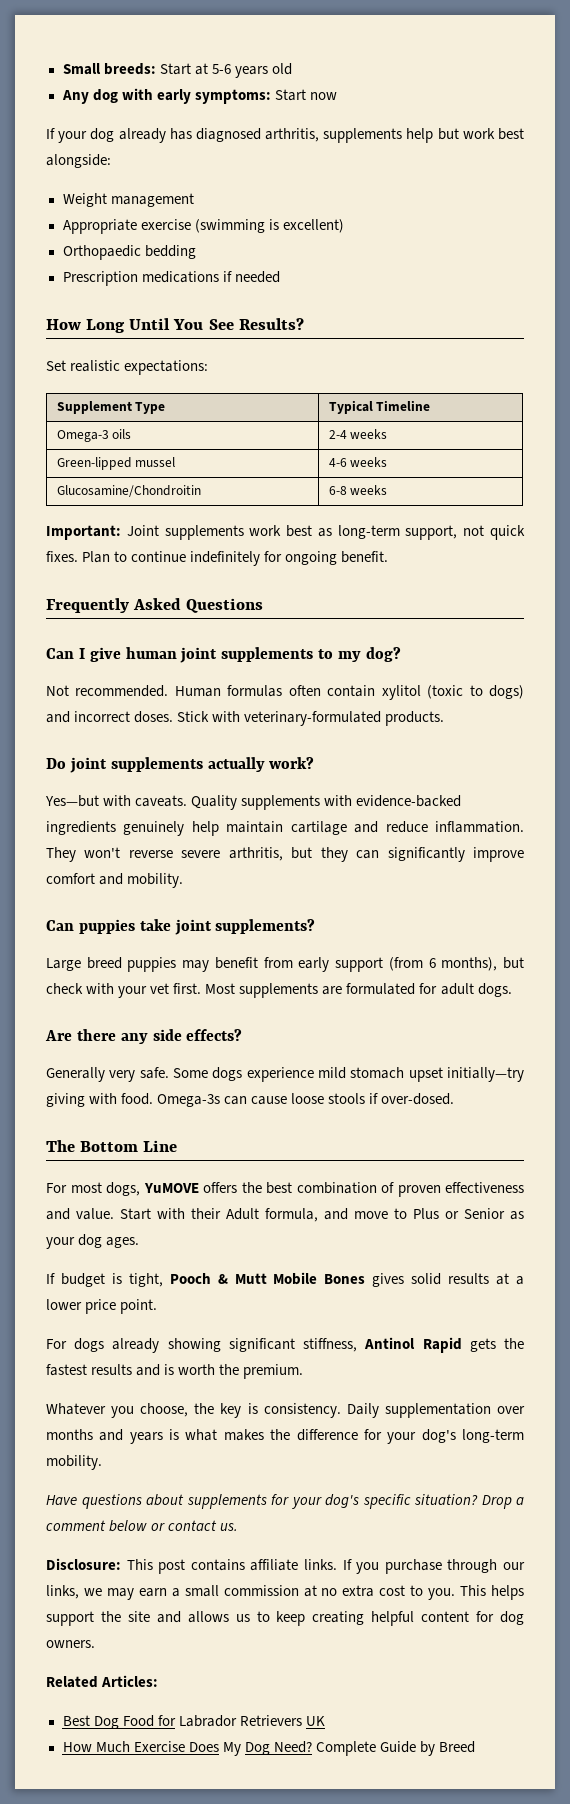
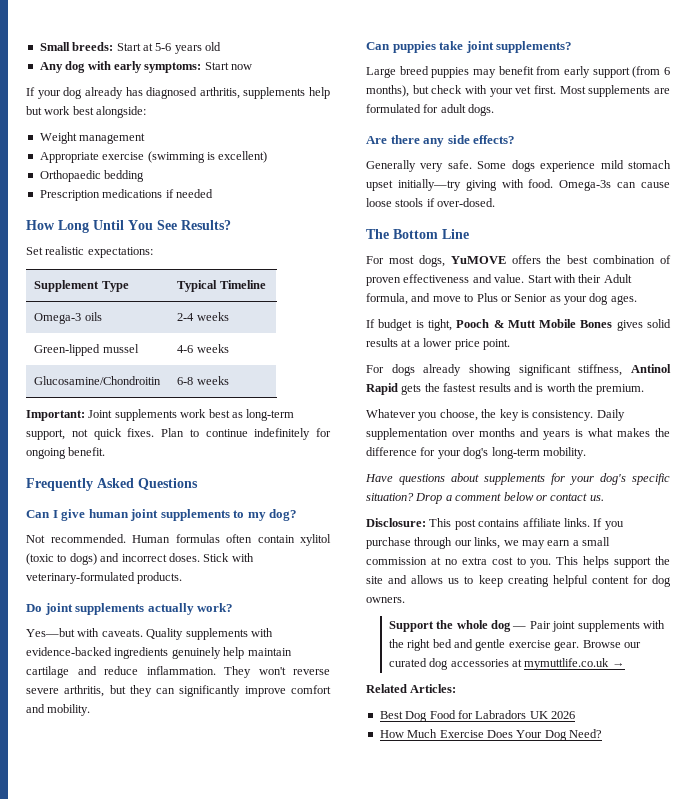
+ Support the whole dog — Pair joint supplements with the right bed and gentle exercise gear. Browse our curated dog accessories at mymuttlife.co.uk →
- Best Dog Food for Labrador Retrievers UK
+ Best Dog Food for Labradors UK 2026
- How Much Exercise Does My Dog Need? Complete Guide by Breed
+ How Much Exercise Does Your Dog Need?

